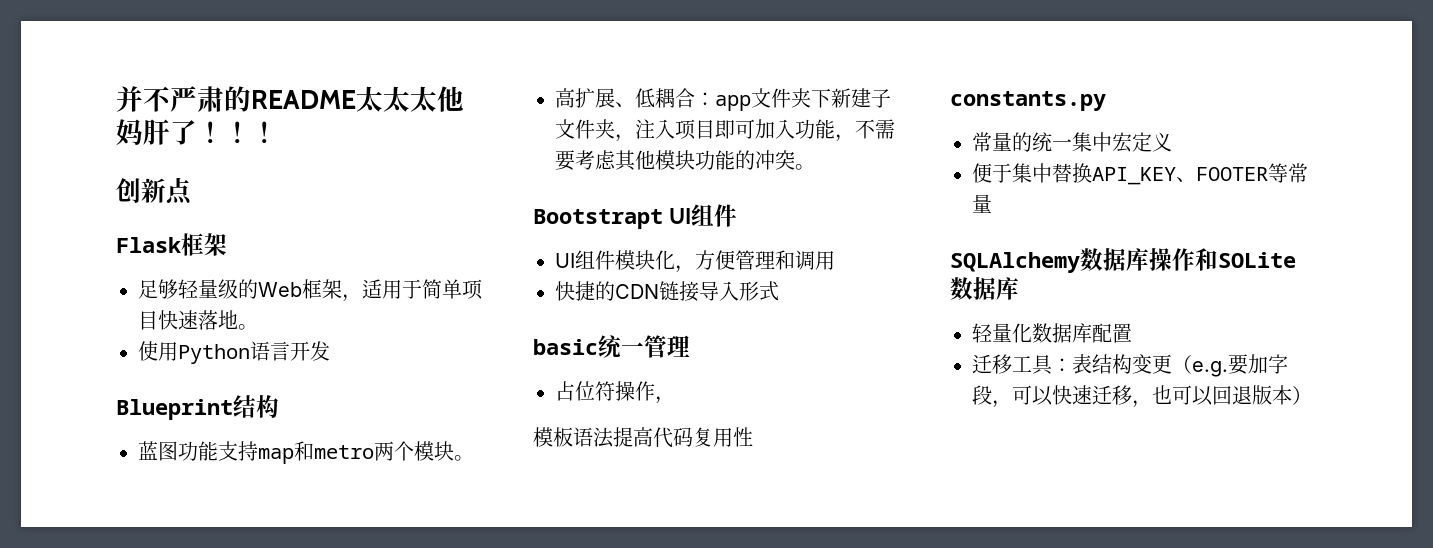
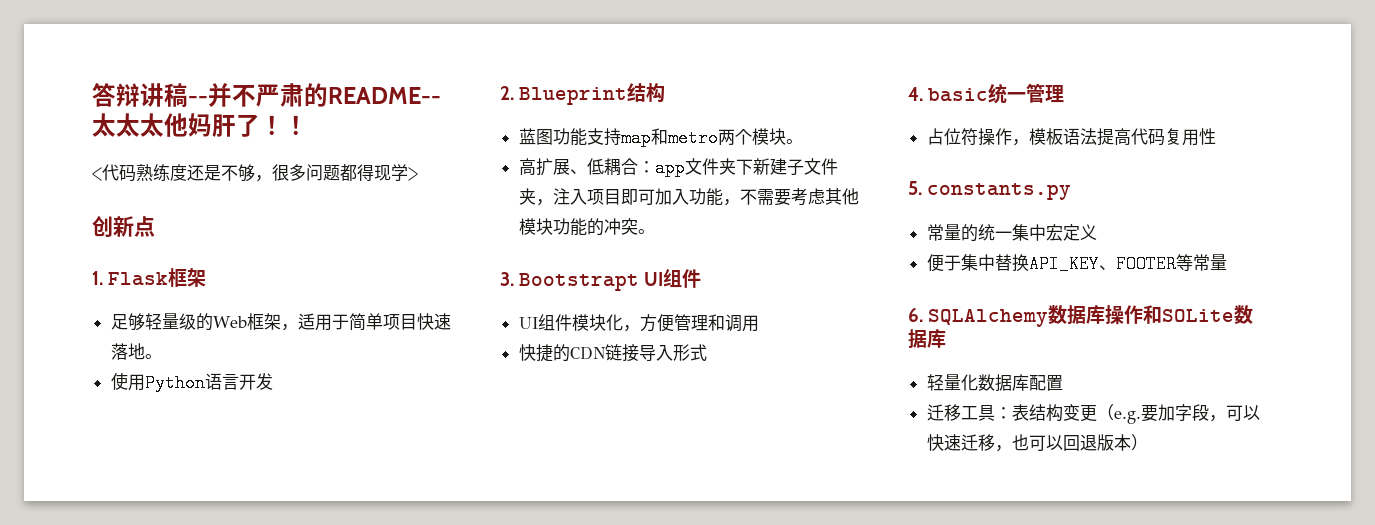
- 并不严肃的README太太太他妈肝了！！！
+ 答辩讲稿--并不严肃的README--太太太他妈肝了！！
+ <代码熟练度还是不够，很多问题都得现学>
- Flask框架
+ 1. Flask框架
- Blueprint结构
+ 2. Blueprint结构
- Bootstrapt UI组件
+ 3. Bootstrapt UI组件
- basic统一管理
+ 4. basic统一管理
- 占位符操作，
- 模板语法提高代码复用性
+ 占位符操作，模板语法提高代码复用性
- constants.py
+ 5. constants.py
- SQLAlchemy数据库操作和SOLite数据库
+ 6. SQLAlchemy数据库操作和SOLite数据库

